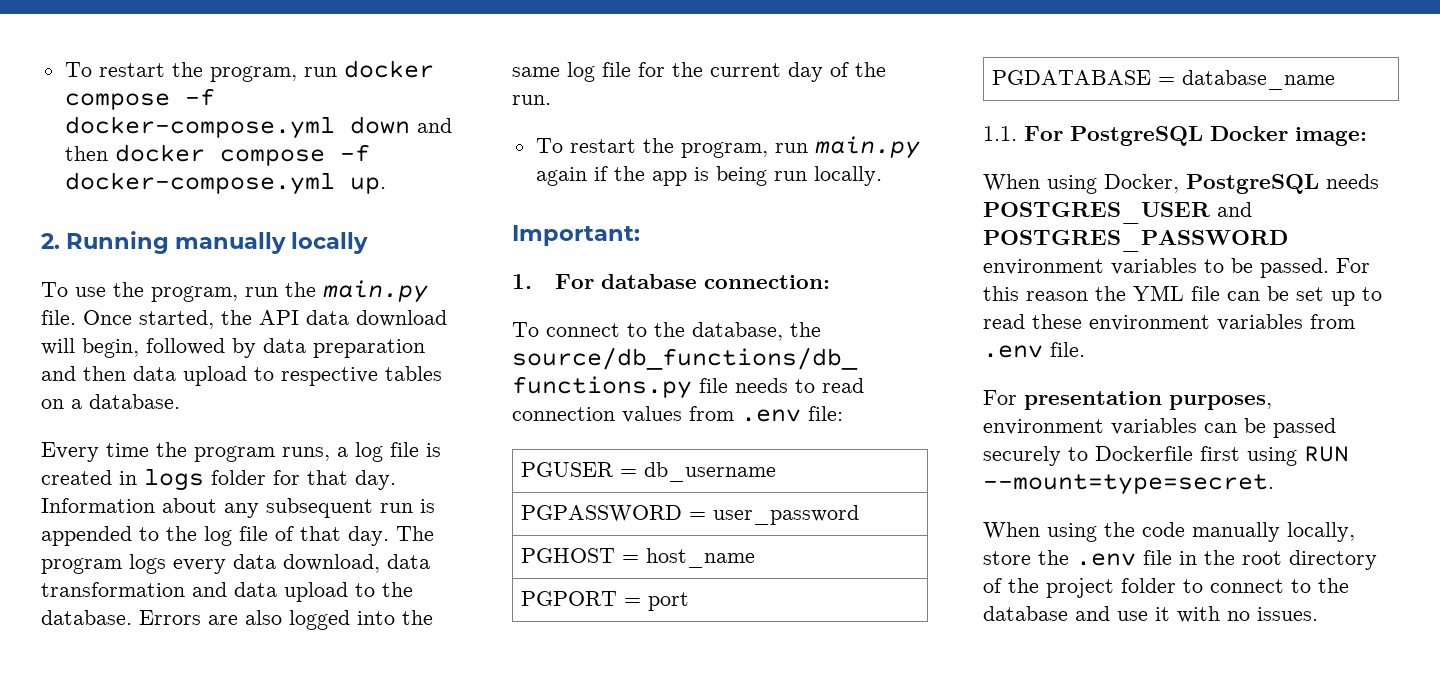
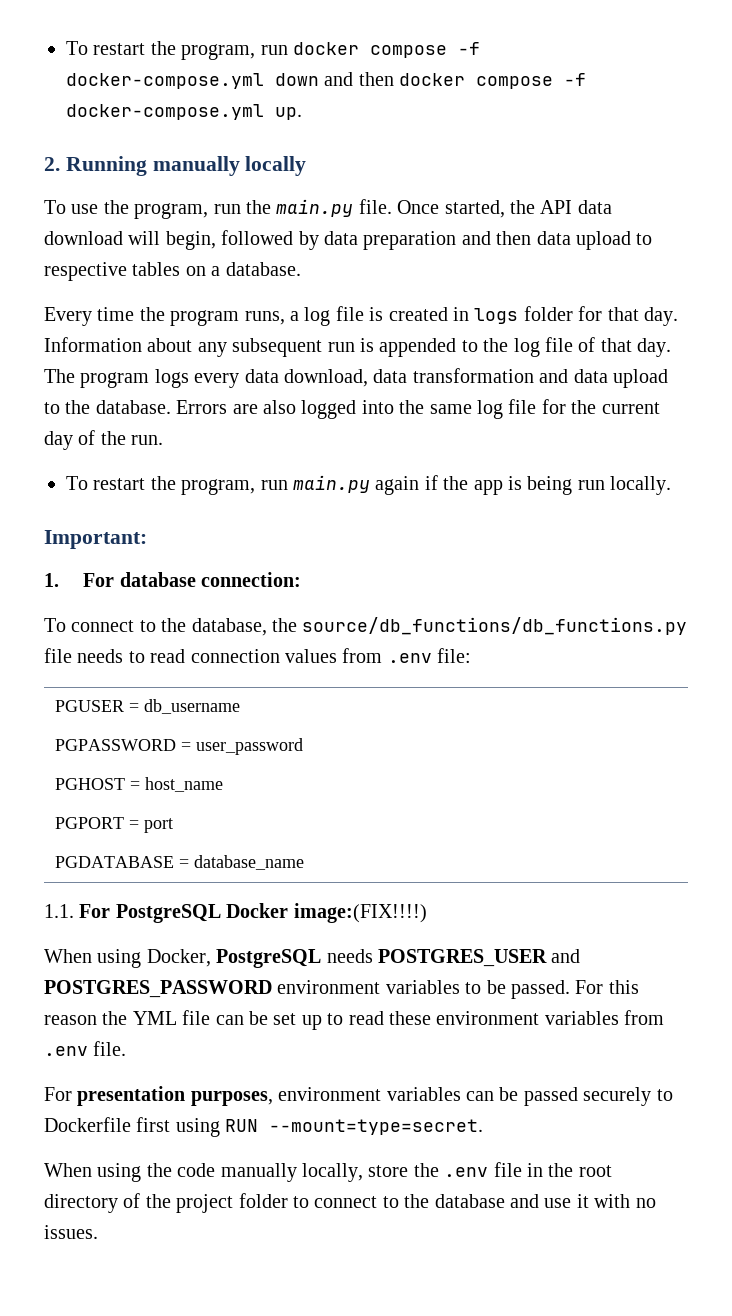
- 1.1. For PostgreSQL Docker image:
+ 1.1. For PostgreSQL Docker image:(FIX!!!!)

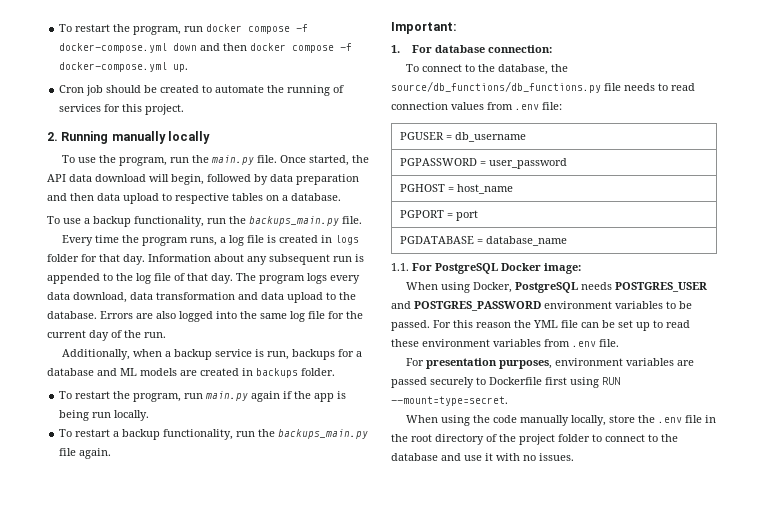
+ Cron job should be created to automate the running of services for this project.
+ To use a backup functionality, run the backups_main.py file.
+ Additionally, when a backup service is run, backups for a database and ML models are created in backups folder.
+ To restart a backup functionality, run the backups_main.py file again.
- 1.1. For PostgreSQL Docker image:(FIX!!!!)
+ 1.1. For PostgreSQL Docker image:
- For presentation purposes, environment variables can be passed securely to Dockerfile first using RUN --mount=type=secret.
+ For presentation purposes, environment variables are passed securely to Dockerfile first using RUN --mount=type=secret.

